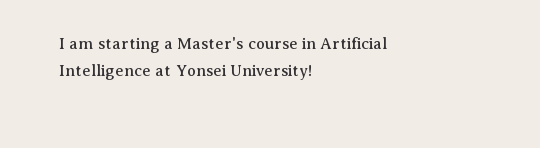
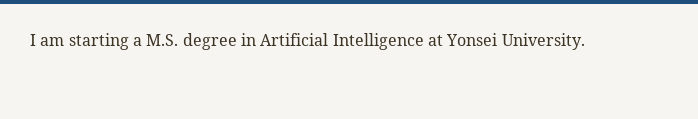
- I am starting a Master's course in Artificial Intelligence at Yonsei University!
+ I am starting a M.S. degree in Artificial Intelligence at Yonsei University.

